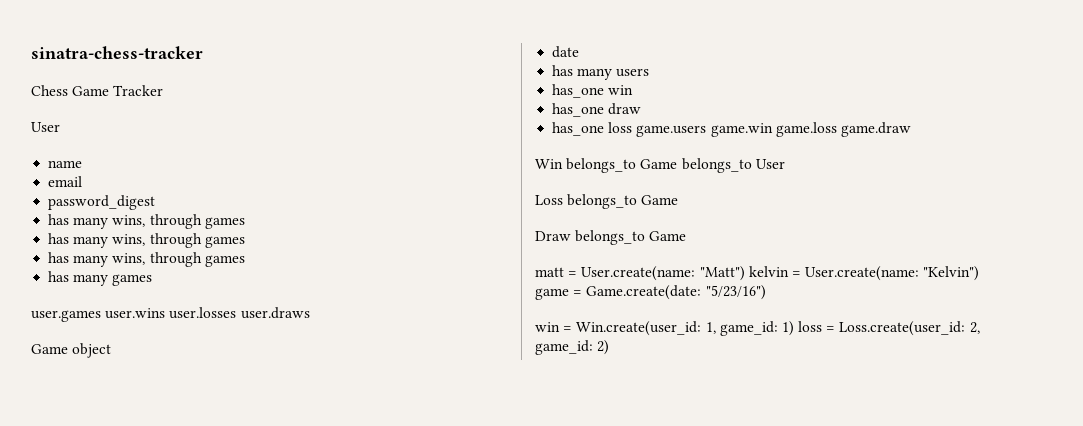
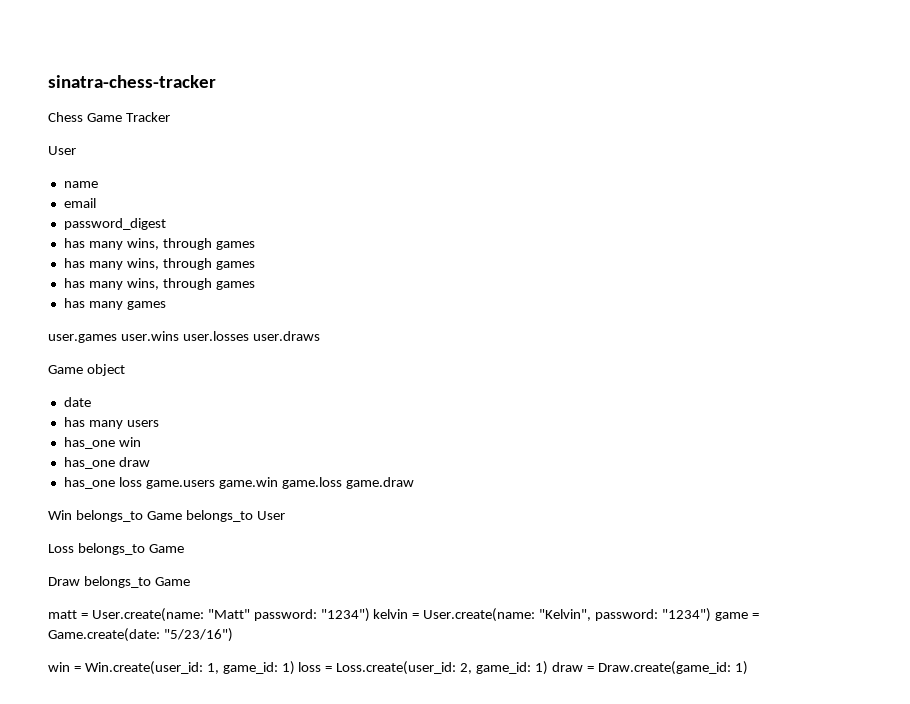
- matt = User.create(name: "Matt") kelvin = User.create(name: "Kelvin") game = Game.create(date: "5/23/16")
+ matt = User.create(name: "Matt" password: "1234") kelvin = User.create(name: "Kelvin", password: "1234") game = Game.create(date: "5/23/16")
- win = Win.create(user_id: 1, game_id: 1) loss = Loss.create(user_id: 2, game_id: 2)
+ win = Win.create(user_id: 1, game_id: 1) loss = Loss.create(user_id: 2, game_id: 1) draw = Draw.create(game_id: 1)

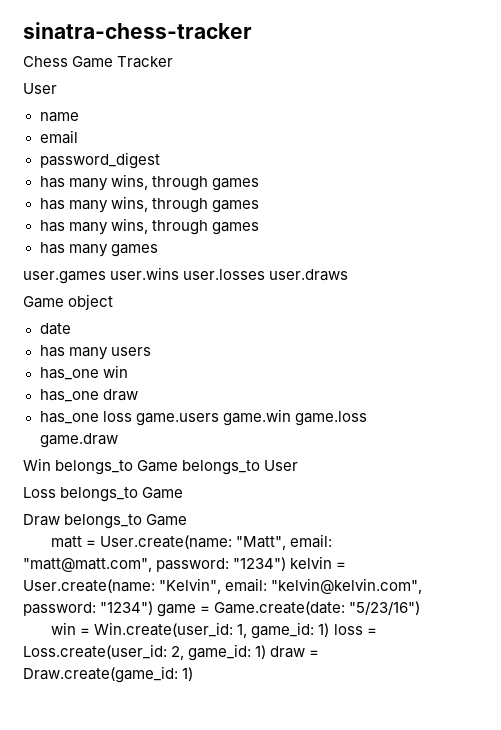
- matt = User.create(name: "Matt" password: "1234") kelvin = User.create(name: "Kelvin", password: "1234") game = Game.create(date: "5/23/16")
+ matt = User.create(name: "Matt", email: "matt@matt.com", password: "1234") kelvin = User.create(name: "Kelvin", email: "kelvin@kelvin.com", password: "1234") game = Game.create(date: "5/23/16")

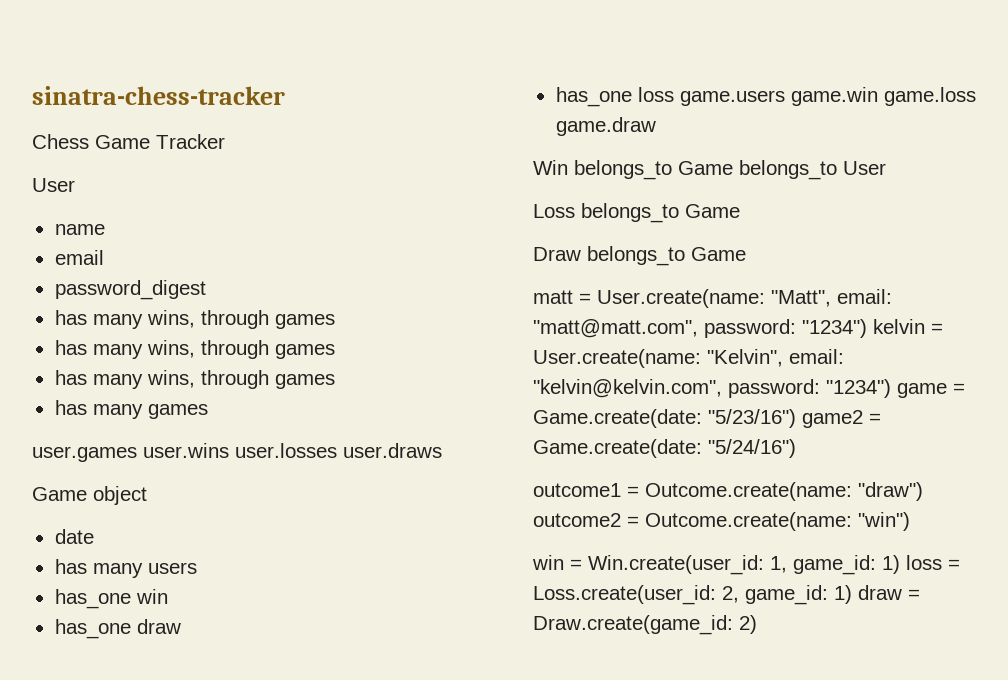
- matt = User.create(name: "Matt", email: "matt@matt.com", password: "1234") kelvin = User.create(name: "Kelvin", email: "kelvin@kelvin.com", password: "1234") game = Game.create(date: "5/23/16")
+ matt = User.create(name: "Matt", email: "matt@matt.com", password: "1234") kelvin = User.create(name: "Kelvin", email: "kelvin@kelvin.com", password: "1234") game = Game.create(date: "5/23/16") game2 = Game.create(date: "5/24/16")
+ outcome1 = Outcome.create(name: "draw") outcome2 = Outcome.create(name: "win")
- win = Win.create(user_id: 1, game_id: 1) loss = Loss.create(user_id: 2, game_id: 1) draw = Draw.create(game_id: 1)
+ win = Win.create(user_id: 1, game_id: 1) loss = Loss.create(user_id: 2, game_id: 1) draw = Draw.create(game_id: 2)

